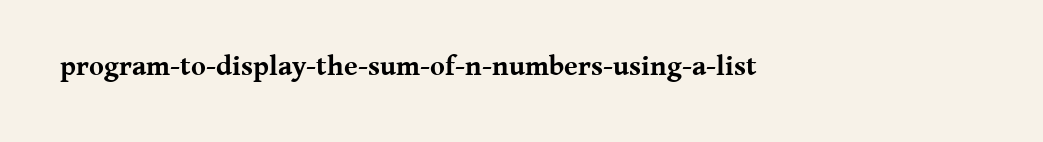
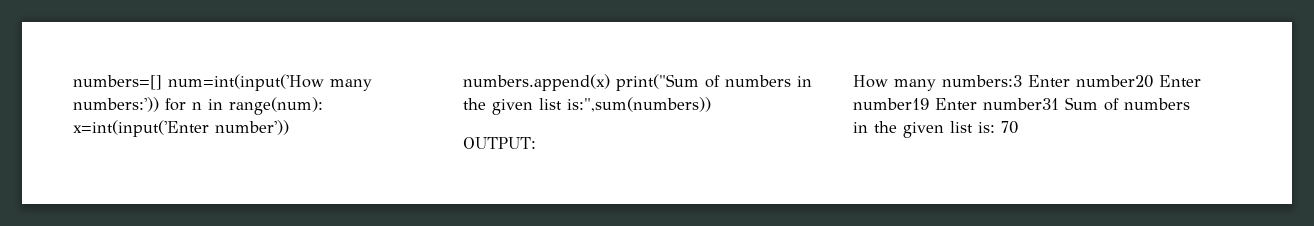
- program-to-display-the-sum-of-n-numbers-using-a-list
+ numbers=[] num=int(input('How many numbers:')) for n in range(num): x=int(input('Enter number')) numbers.append(x) print("Sum of numbers in the given list is:",sum(numbers))
+ OUTPUT:
+ How many numbers:3 Enter number20 Enter number19 Enter number31 Sum of numbers in the given list is: 70

